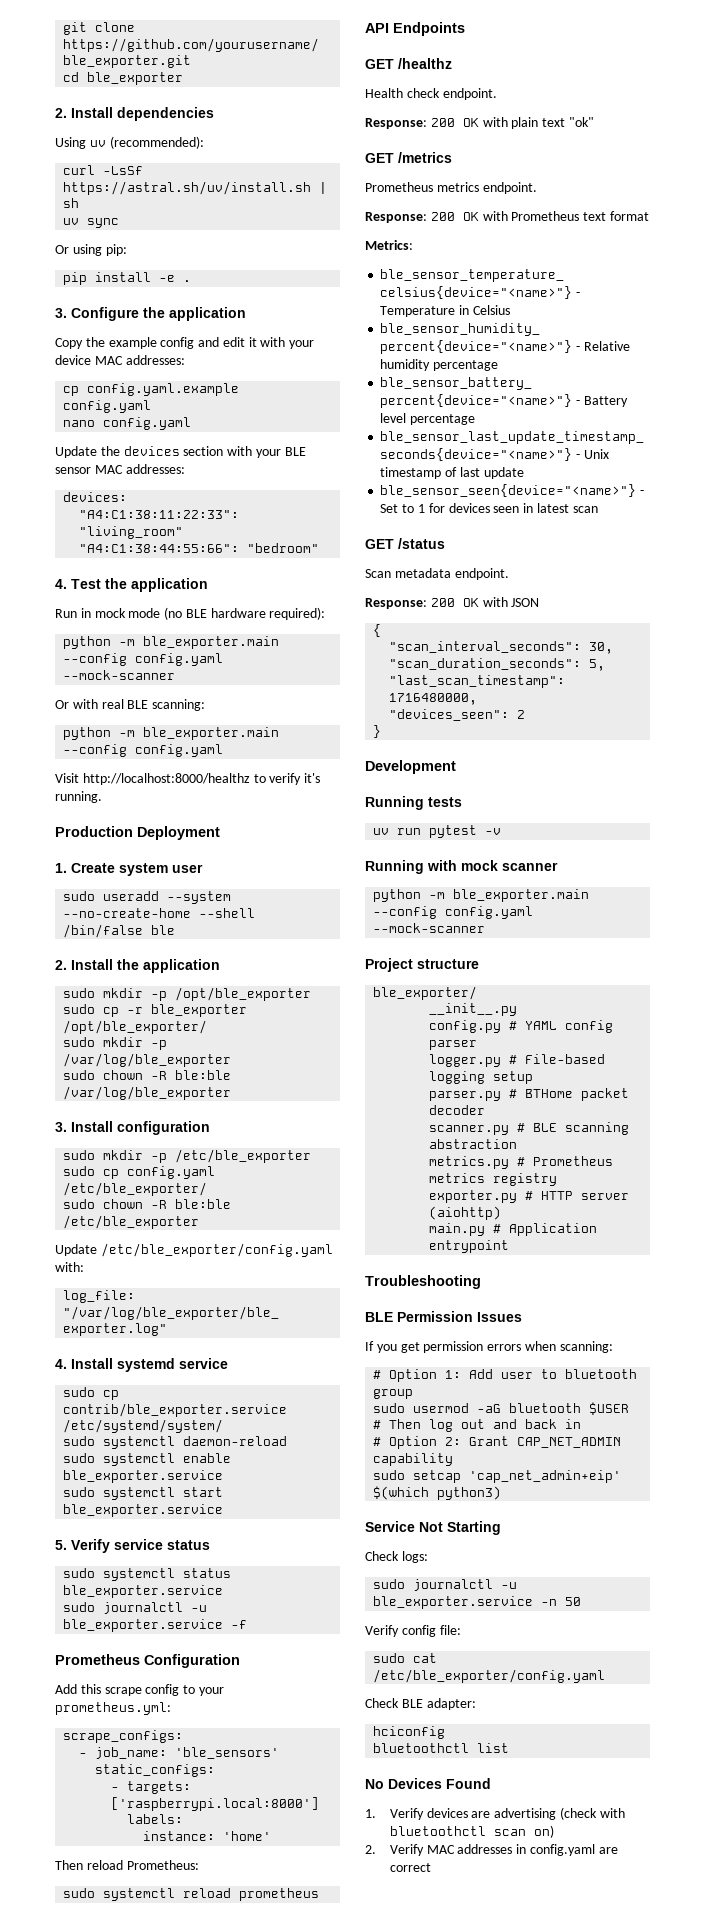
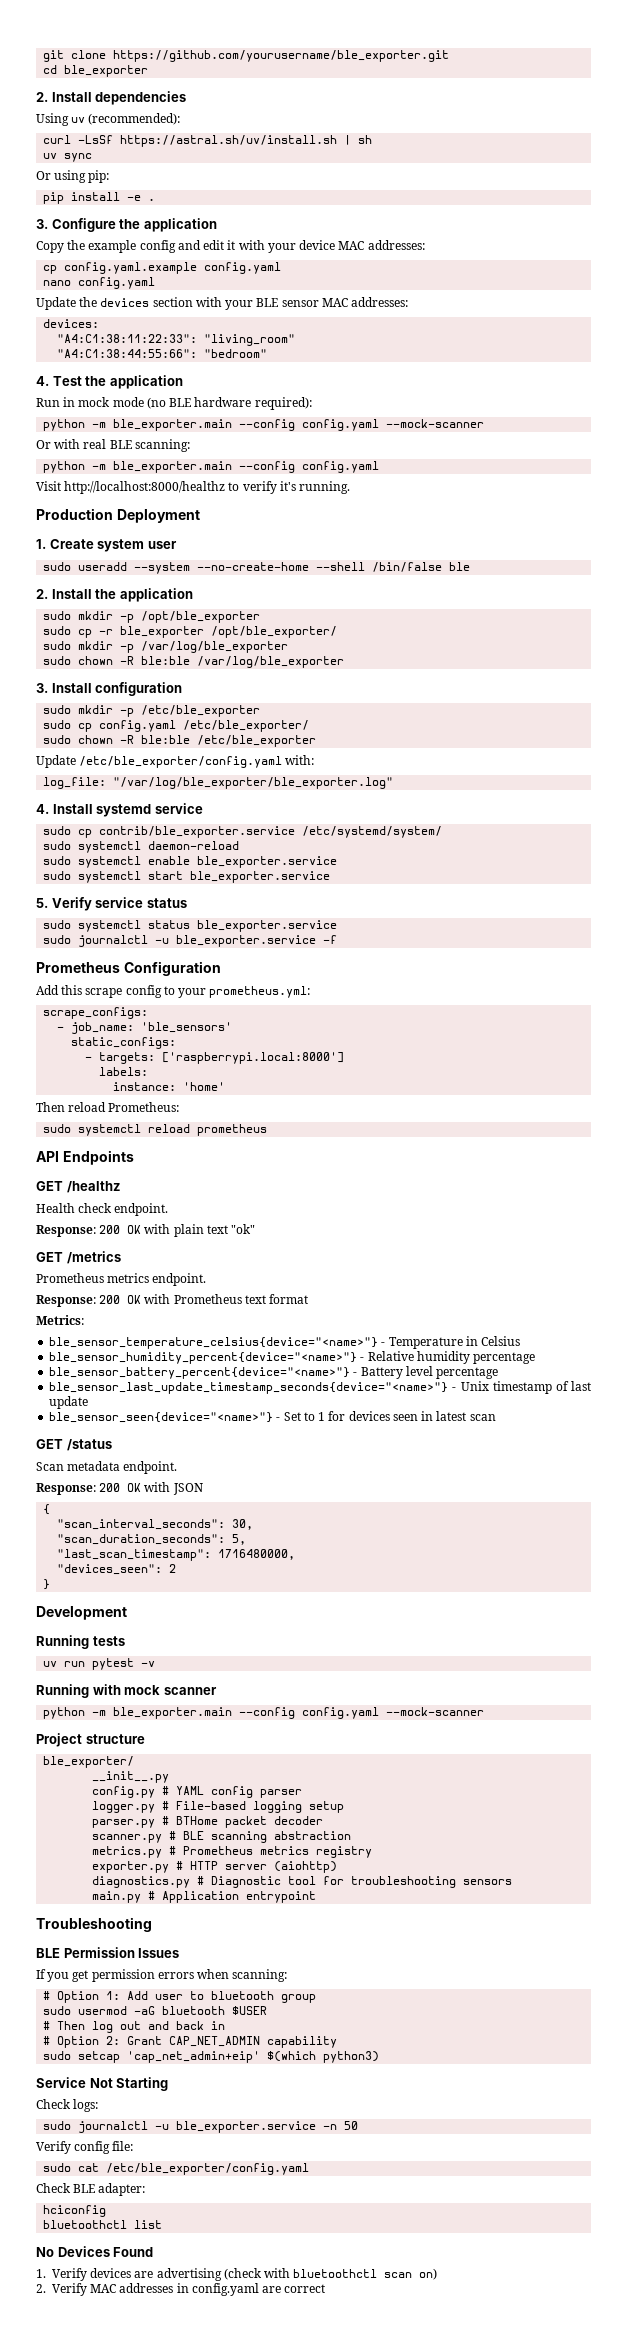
+ diagnostics.py # Diagnostic tool for troubleshooting sensors

